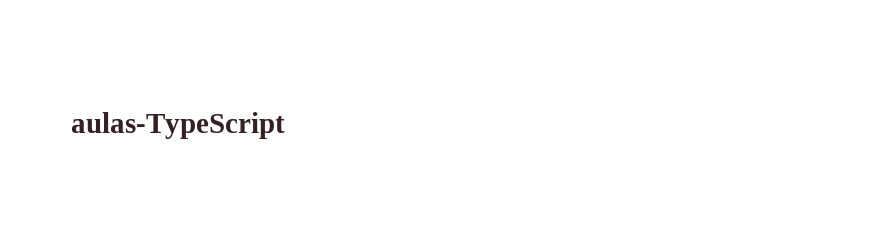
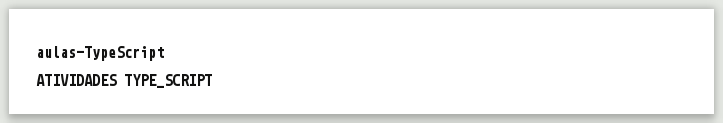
+ ATIVIDADES TYPE_SCRIPT

